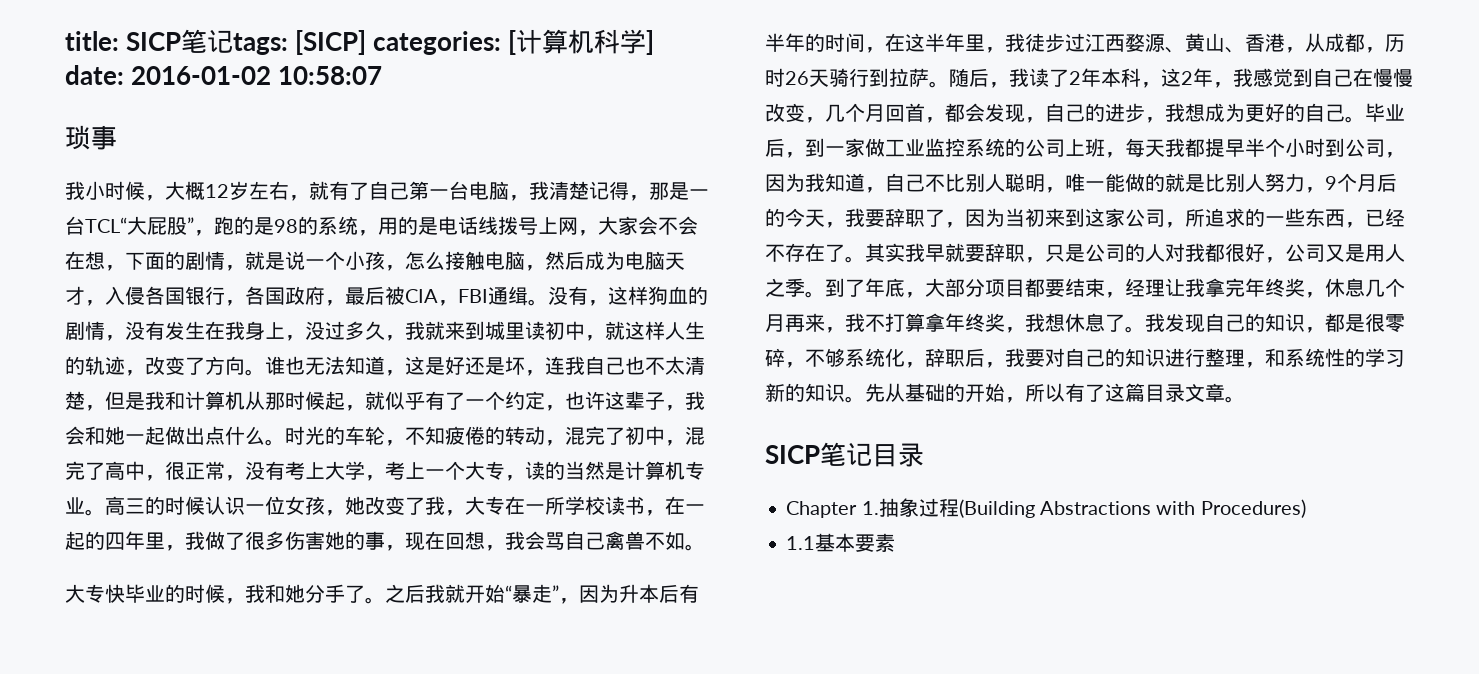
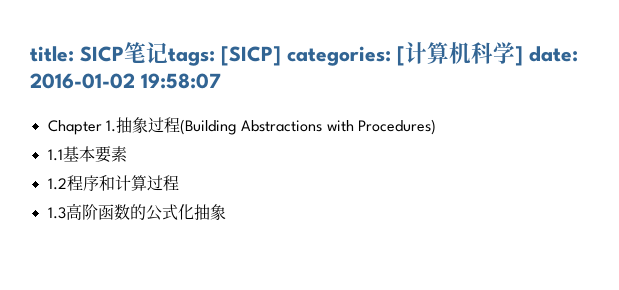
- title: SICP笔记tags: [SICP] categories: [计算机科学] date: 2016-01-02 10:58:07
- 琐事
- 我小时候，大概12岁左右，就有了自己第一台电脑，我清楚记得，那是一台TCL“大屁股”，跑的是98的系统，用的是电话线拨号上网，大家会不会在想，下面的剧情，就是说一个小孩，怎么接触电脑，然后成为电脑天才，入侵各国银行，各国政府，最后被CIA，FBI通缉。没有，这样狗血的剧情，没有发生在我身上，没过多久，我就来到城里读初中，就这样人生的轨迹，改变了方向。谁也无法知道，这是好还是坏，连我自己也不太清楚，但是我和计算机从那时候起，就似乎有了一个约定，也许这辈子，我会和她一起做出点什么。时光的车轮，不知疲倦的转动，混完了初中，混完了高中，很正常，没有考上大学，考上一个大专，读的当然是计算机专业。高三的时候认识一位女孩，她改变了我，大专在一所学校读书，在一起的四年里，我做了很多伤害她的事，现在回想，我会骂自己禽兽不如。
- 大专快毕业的时候，我和她分手了。之后我就开始“暴走”，因为升本后有半年的时间，在这半年里，我徒步过江西婺源、黄山、香港，从成都，历时26天骑行到拉萨。随后，我读了2年本科，这2年，我感觉到自己在慢慢改变，几个月回首，都会发现，自己的进步，我想成为更好的自己。毕业后，到一家做工业监控系统的公司上班，每天我都提早半个小时到公司，因为我知道，自己不比别人聪明，唯一能做的就是比别人努力，9个月后的今天，我要辞职了，因为当初来到这家公司，所追求的一些东西，已经不存在了。其实我早就要辞职，只是公司的人对我都很好，公司又是用人之季。到了年底，大部分项目都要结束，经理让我拿完年终奖，休息几个月再来，我不打算拿年终奖，我想休息了。我发现自己的知识，都是很零碎，不够系统化，辞职后，我要对自己的知识进行整理，和系统性的学习新的知识。先从基础的开始，所以有了这篇目录文章。
- SICP笔记目录
+ title: SICP笔记tags: [SICP] categories: [计算机科学] date: 2016-01-02 19:58:07
+ 1.2程序和计算过程
+ 1.3高阶函数的公式化抽象

